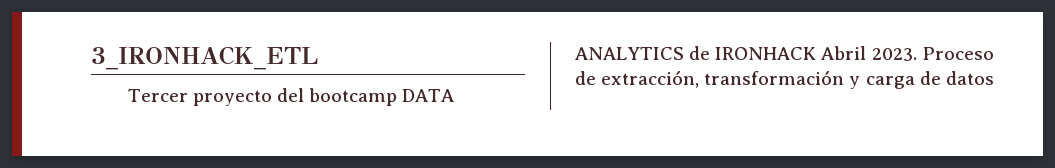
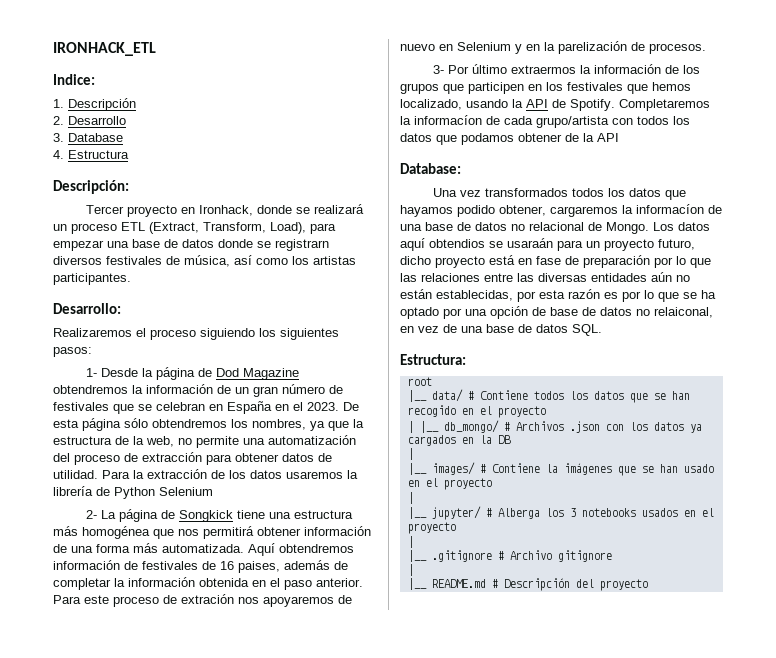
- 3_IRONHACK_ETL
- Tercer proyecto del bootcamp DATA ANALYTICS de IRONHACK Abril 2023. Proceso de extracción, transformación y carga de datos
+ IRONHACK_ETL
+ Indice:
+ 1. Descripción
+ 2. Desarrollo
+ 3. Database
+ 4. Estructura
+ Descripción:
+ Tercer proyecto en Ironhack, donde se realizará un proceso ETL (Extract, Transform, Load), para empezar una base de datos donde se registrarn diversos festivales de música, así como los artistas participantes.
+ Desarrollo:
+ Realizaremos el proceso siguiendo los siguientes pasos:
+ 1- Desde la página de Dod Magazine obtendremos la información de un gran número de festivales que se celebran en España en el 2023. De esta página sólo obtendremos los nombres, ya que la estructura de la web, no permite una automatización del proceso de extracción para obtener datos de utilidad. Para la extracción de los datos usaremos la librería de Python Selenium
+ 2- La página de Songkick tiene una estructura más homogénea que nos permitirá obtener información de una forma más automatizada. Aquí obtendremos información de festivales de 16 paises, además de completar la información obtenida en el paso anterior. Para este proceso de extración nos apoyaremos de nuevo en Selenium y en la parelización de procesos.
+ 3- Por último extraermos la información de los grupos que participen en los festivales que hemos localizado, usando la API de Spotify. Completaremos la informacíon de cada grupo/artista con todos los datos que podamos obtener de la API
+ Database:
+ Una vez transformados todos los datos que hayamos podido obtener, cargaremos la informacíon de una base de datos no relacional de Mongo. Los datos aquí obtendios se usaraán para un proyecto futuro, dicho proyecto está en fase de preparación por lo que las relaciones entre las diversas entidades aún no están establecidas, por esta razón es por lo que se ha optado por una opción de base de datos no relaiconal, en vez de una base de datos SQL.
+ Estructura:
+ root
+ |__ data/ # Contiene todos los datos que se han recogido en el proyecto
+ | |__ db_mongo/ # Archivos .json con los datos ya cargados en la DB
+ |
+ |__ images/ # Contiene la imágenes que se han usado en el proyecto
+ |
+ |__ jupyter/ # Alberga los 3 notebooks usados en el proyecto
+ |
+ |__ .gitignore # Archivo gitignore
+ |
+ |__ README.md # Descripción del proyecto

